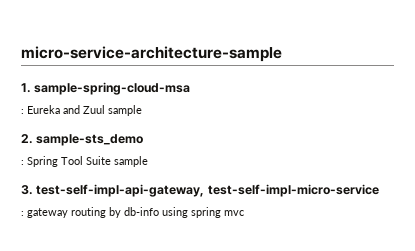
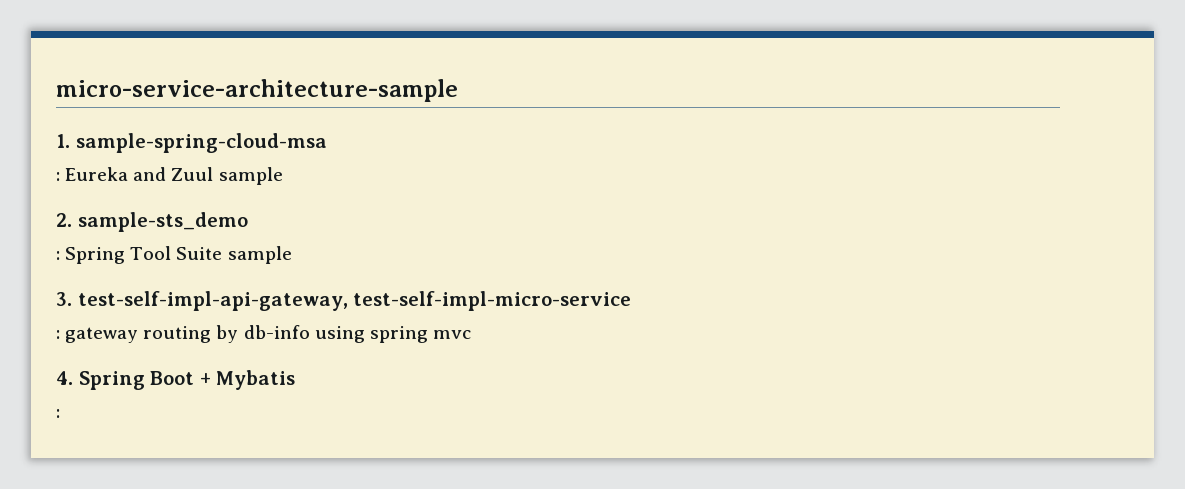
+ 4. Spring Boot + Mybatis
+ :

